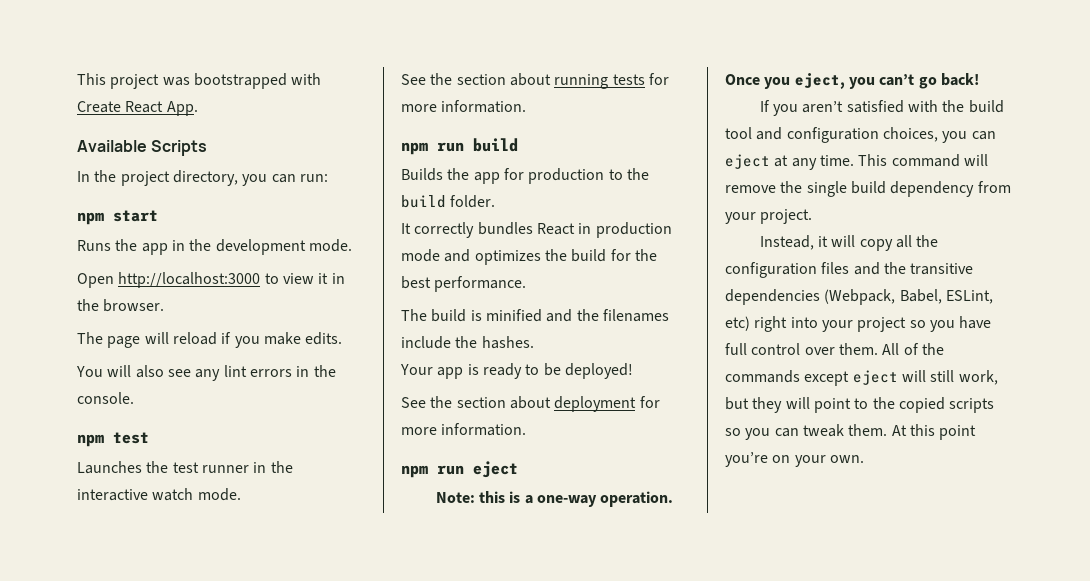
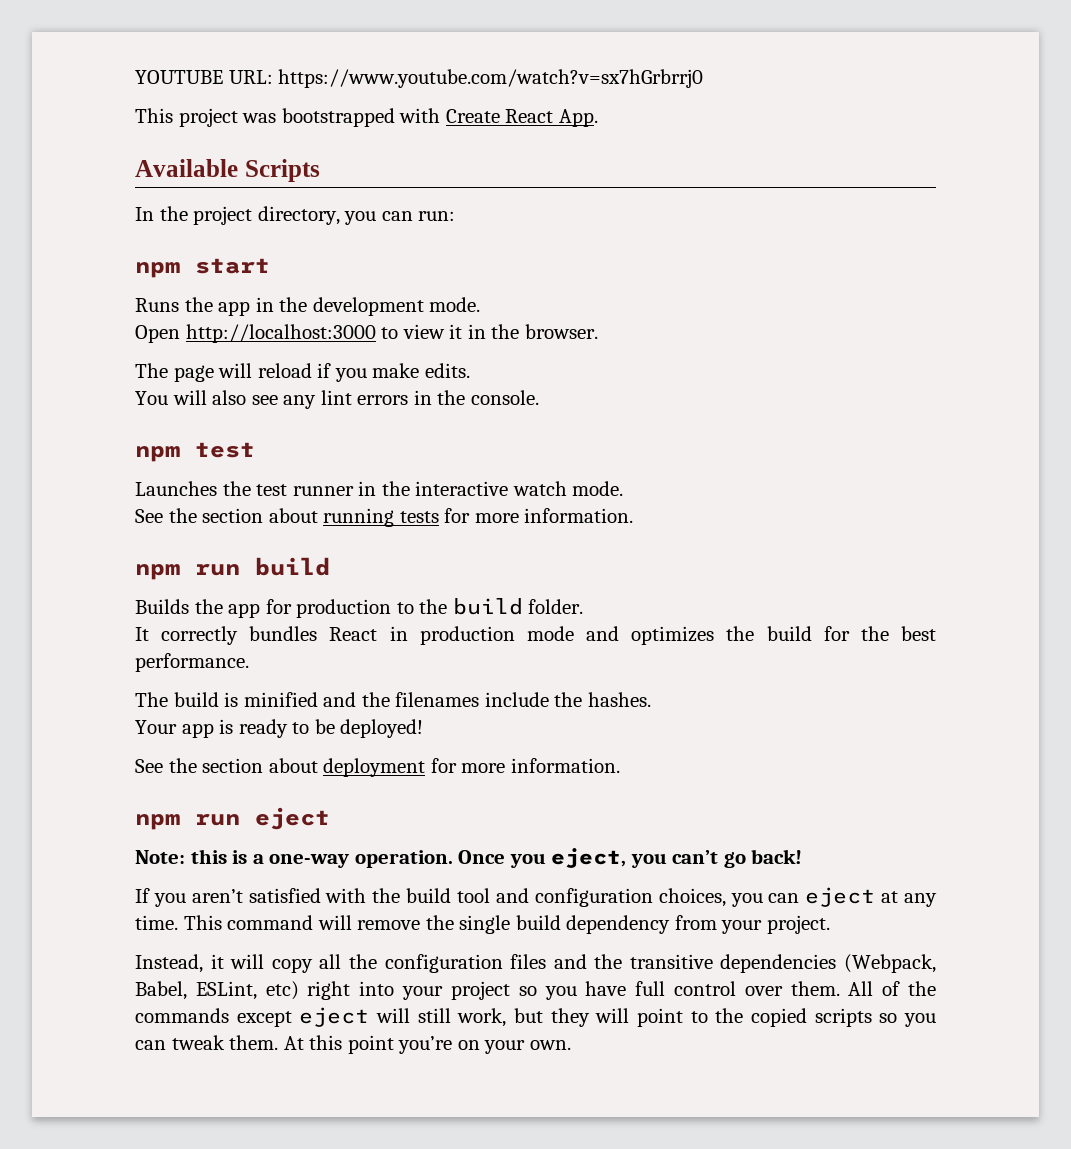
+ YOUTUBE URL: https://www.youtube.com/watch?v=sx7hGrbrrj0

